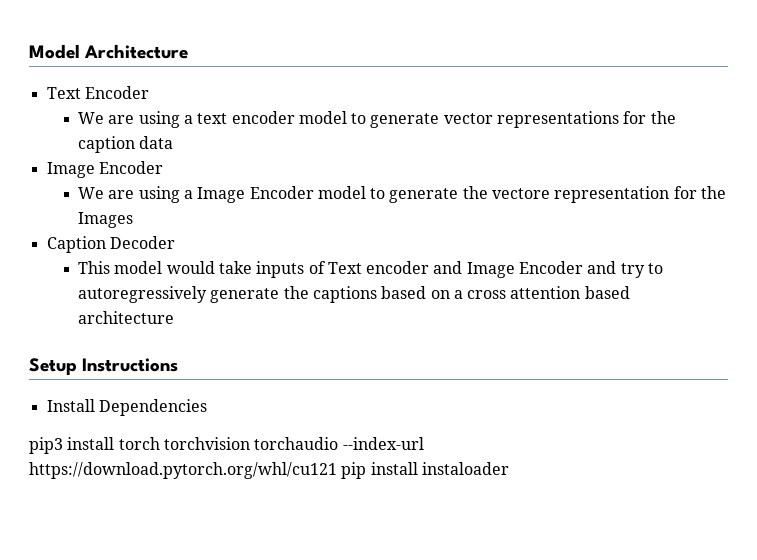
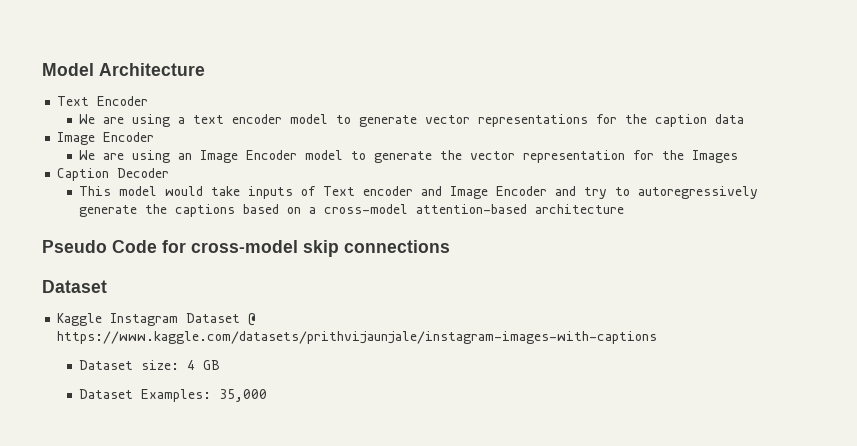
- We are using a Image Encoder model to generate the vectore representation for the Images
+ We are using an Image Encoder model to generate the vector representation for the Images
- This model would take inputs of Text encoder and Image Encoder and try to autoregressively generate the captions based on a cross attention based architecture
- Setup Instructions
- Install Dependencies
- pip3 install torch torchvision torchaudio --index-url https://download.pytorch.org/whl/cu121 pip install instaloader
+ This model would take inputs of Text encoder and Image Encoder and try to autoregressively generate the captions based on a cross-model attention-based architecture
+ Pseudo Code for cross-model skip connections
+ Dataset
+ Kaggle Instagram Dataset @ https://www.kaggle.com/datasets/prithvijaunjale/instagram-images-with-captions
+ Dataset size: 4 GB
+ Dataset Examples: 35,000

